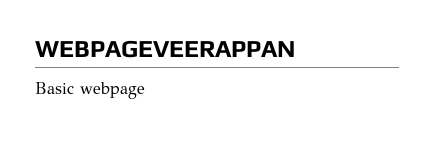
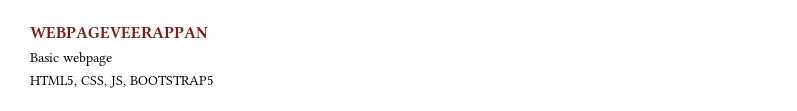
+ HTML5, CSS, JS, BOOTSTRAP5

